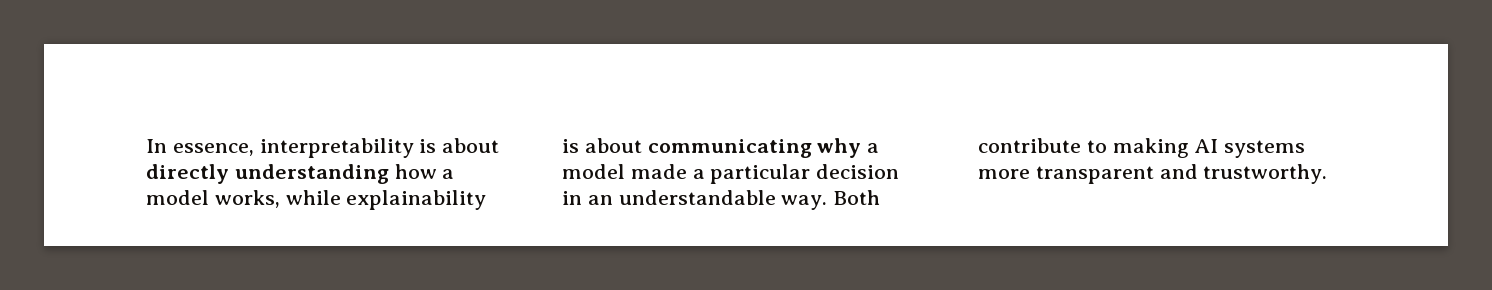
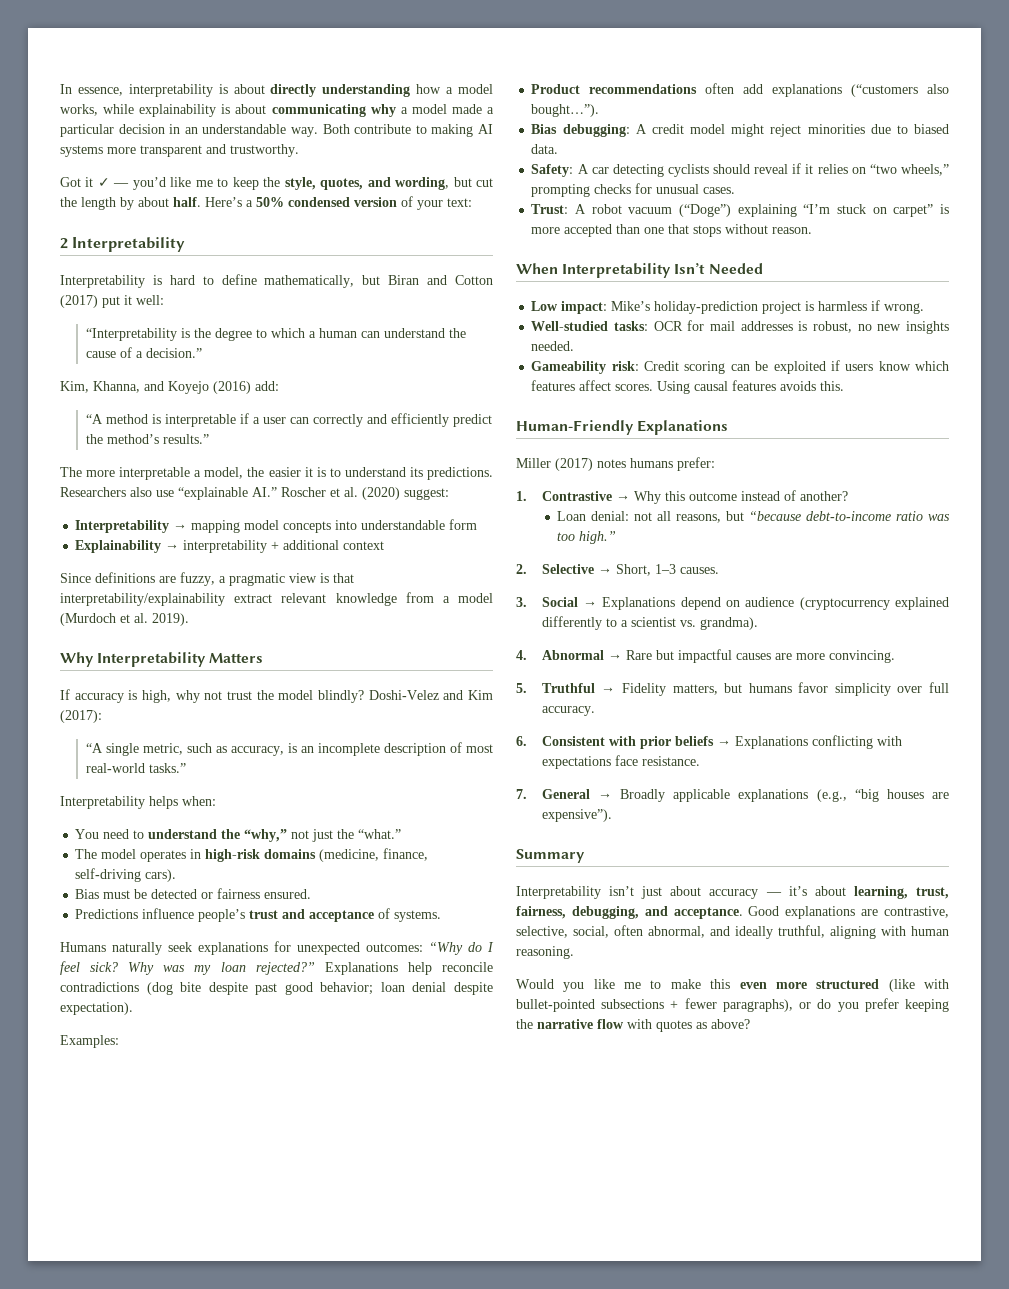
+ Got it ✓ — you’d like me to keep the style, quotes, and wording, but cut the length by about half. Here’s a 50% condensed version of your text:
+ 2 Interpretability
+ Interpretability is hard to define mathematically, but Biran and Cotton (2017) put it well:
+ “Interpretability is the degree to which a human can understand the cause of a decision.”
+ Kim, Khanna, and Koyejo (2016) add:
+ “A method is interpretable if a user can correctly and efficiently predict the method’s results.”
+ The more interpretable a model, the easier it is to understand its predictions. Researchers also use “explainable AI.” Roscher et al. (2020) suggest:
+ Interpretability → mapping model concepts into understandable form
+ Explainability → interpretability + additional context
+ Since definitions are fuzzy, a pragmatic view is that interpretability/explainability extract relevant knowledge from a model (Murdoch et al. 2019).
+ Why Interpretability Matters
+ If accuracy is high, why not trust the model blindly? Doshi-Velez and Kim (2017):
+ “A single metric, such as accuracy, is an incomplete description of most real-world tasks.”
+ Interpretability helps when:
+ You need to understand the “why,” not just the “what.”
+ The model operates in high-risk domains (medicine, finance, self-driving cars).
+ Bias must be detected or fairness ensured.
+ Predictions influence people’s trust and acceptance of systems.
+ Humans naturally seek explanations for unexpected outcomes: “Why do I feel sick? Why was my loan rejected?” Explanations help reconcile contradictions (dog bite despite past good behavior; loan denial despite expectation).
+ Examples:
+ Product recommendations often add explanations (“customers also bought…”).
+ Bias debugging: A credit model might reject minorities due to biased data.
+ Safety: A car detecting cyclists should reveal if it relies on “two wheels,” prompting checks for unusual cases.
+ Trust: A robot vacuum (“Doge”) explaining “I’m stuck on carpet” is more accepted than one that stops without reason.
+ When Interpretability Isn’t Needed
+ Low impact: Mike’s holiday-prediction project is harmless if wrong.
+ Well-studied tasks: OCR for mail addresses is robust, no new insights needed.
+ Gameability risk: Credit scoring can be exploited if users know which features affect scores. Using causal features avoids this.
+ Human-Friendly Explanations
+ Miller (2017) notes humans prefer:
+ 1. Contrastive → Why this outcome instead of another?
+ Loan denial: not all reasons, but “because debt-to-income ratio was too high.”
+ 2. Selective → Short, 1–3 causes.
+ 3. Social → Explanations depend on audience (cryptocurrency explained differently to a scientist vs. grandma).
+ 4. Abnormal → Rare but impactful causes are more convincing.
+ 5. Truthful → Fidelity matters, but humans favor simplicity over full accuracy.
+ 6. Consistent with prior beliefs → Explanations conflicting with expectations face resistance.
+ 7. General → Broadly applicable explanations (e.g., “big houses are expensive”).
+ Summary
+ Interpretability isn’t just about accuracy — it’s about learning, trust, fairness, debugging, and acceptance. Good explanations are contrastive, selective, social, often abnormal, and ideally truthful, aligning with human reasoning.
+ Would you like me to make this even more structured (like with bullet-pointed subsections + fewer paragraphs), or do you prefer keeping the narrative flow with quotes as above?

